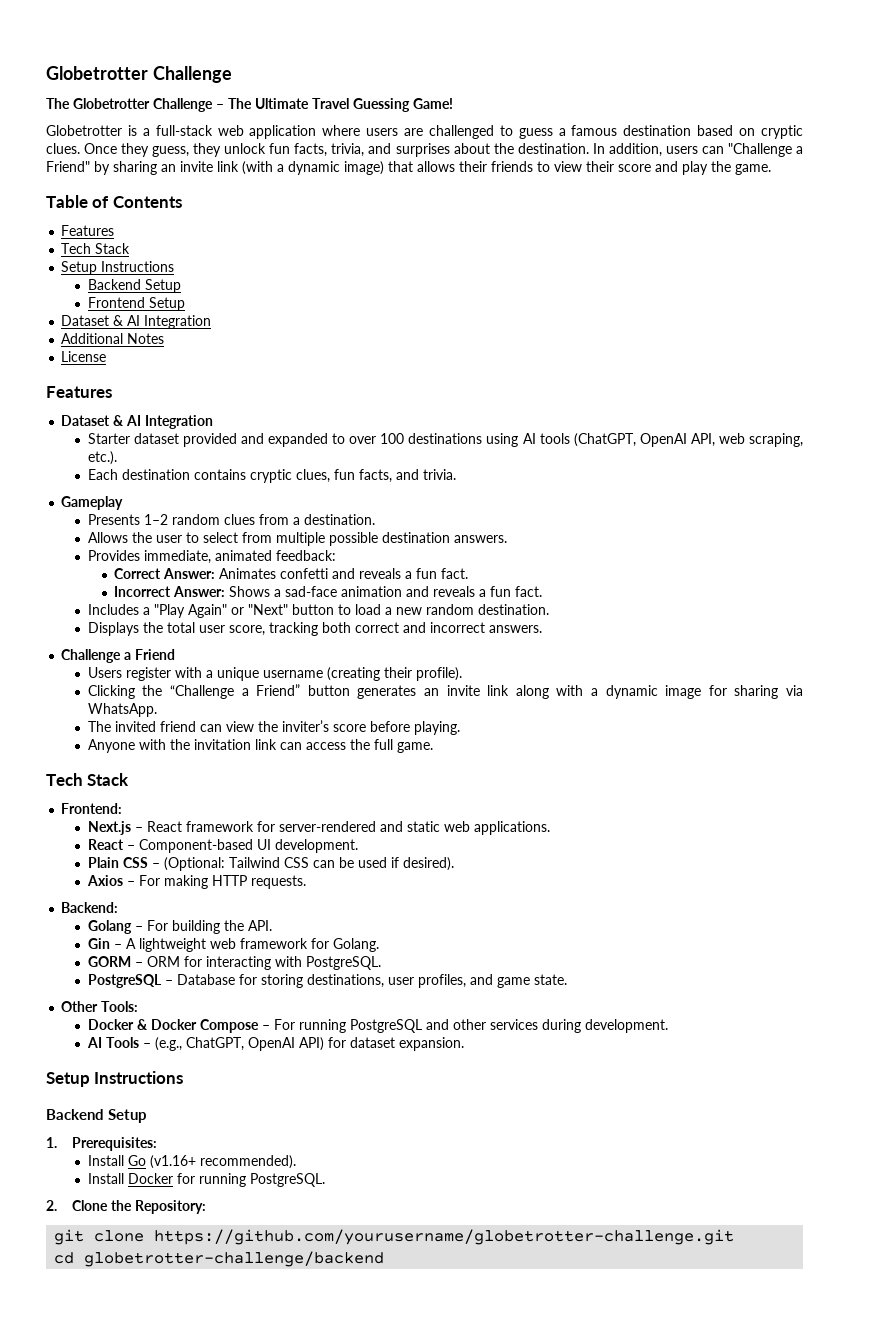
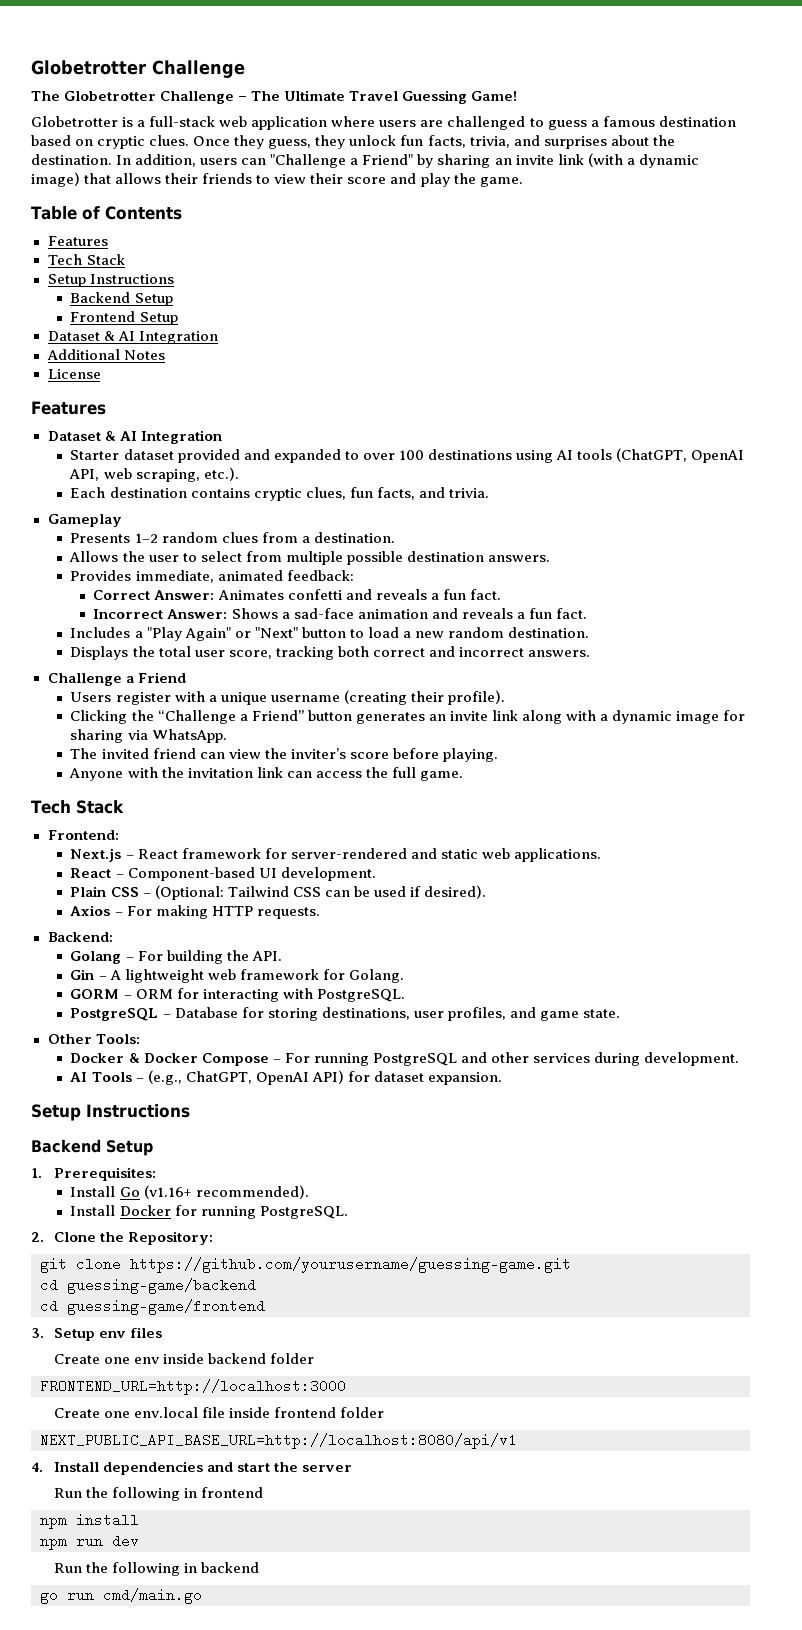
- git clone https://github.com/yourusername/globetrotter-challenge.git
- cd globetrotter-challenge/backend
+ git clone https://github.com/yourusername/guessing-game.git
+ cd guessing-game/backend
+ cd guessing-game/frontend
+ 3. Setup env files
+ Create one env inside backend folder
+ FRONTEND_URL=http://localhost:3000
+ Create one env.local file inside frontend folder
+ NEXT_PUBLIC_API_BASE_URL=http://localhost:8080/api/v1
+ 4. Install dependencies and start the server
+ Run the following in frontend
+ npm install
+ npm run dev
+ Run the following in backend
+ go run cmd/main.go

